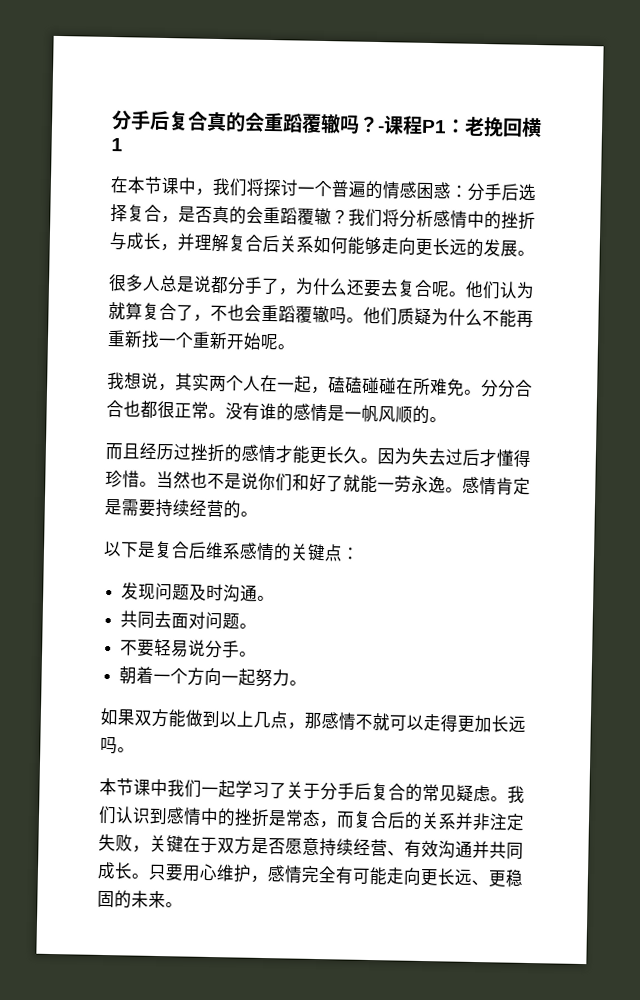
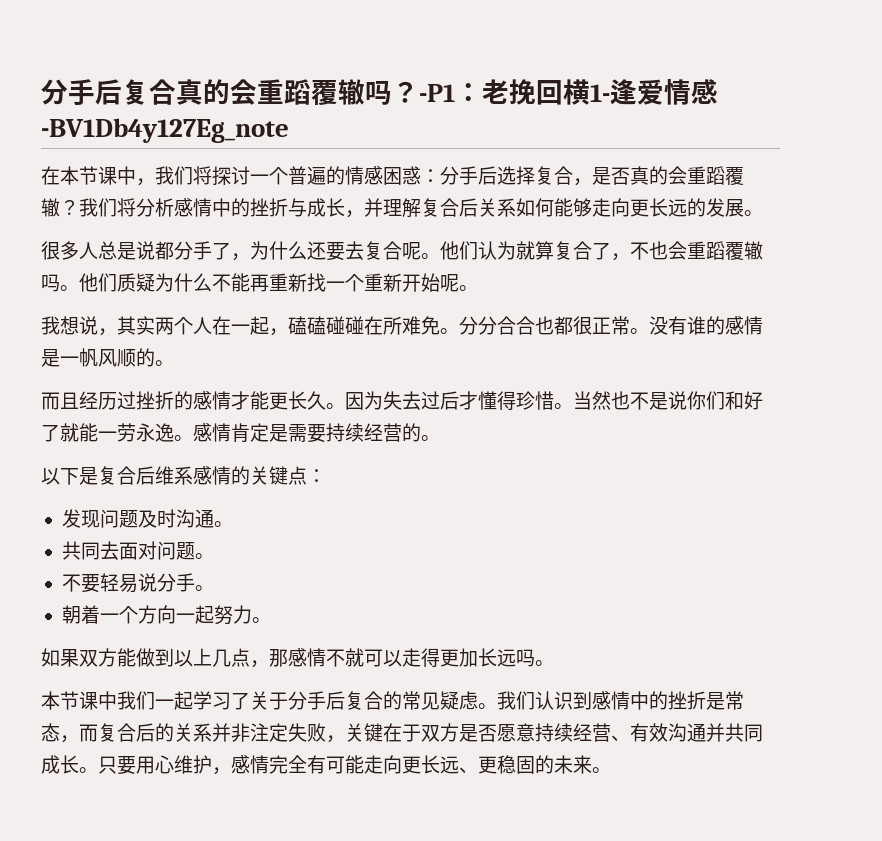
- -课程P1：老挽回横1
+ -P1：老挽回横1-逢爱情感-BV1Db4y127Eg_note

